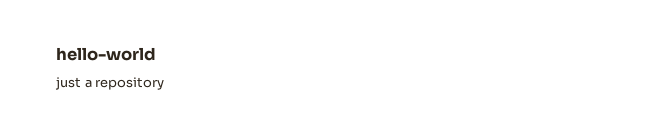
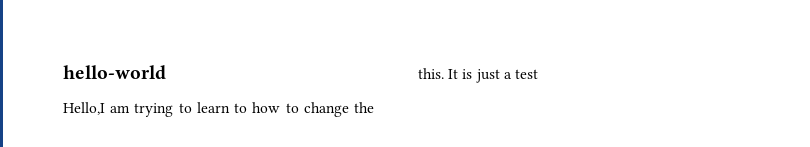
- just a repository
+ Hello,I am trying to learn to how to change the this. It is just a test

